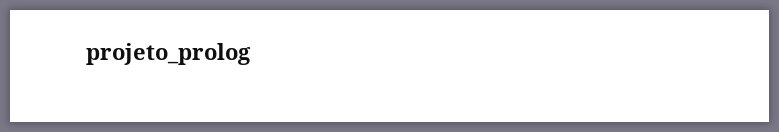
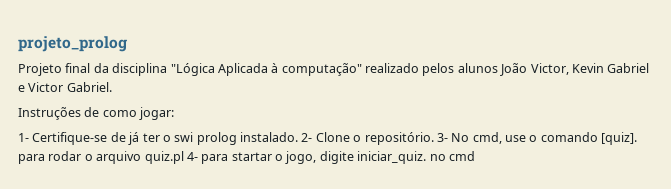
+ Projeto final da disciplina "Lógica Aplicada à computação" realizado pelos alunos João Victor, Kevin Gabriel e Victor Gabriel.
+ Instruções de como jogar:
+ 1- Certifique-se de já ter o swi prolog instalado. 2- Clone o repositório. 3- No cmd, use o comando [quiz]. para rodar o arquivo quiz.pl 4- para startar o jogo, digite iniciar_quiz. no cmd

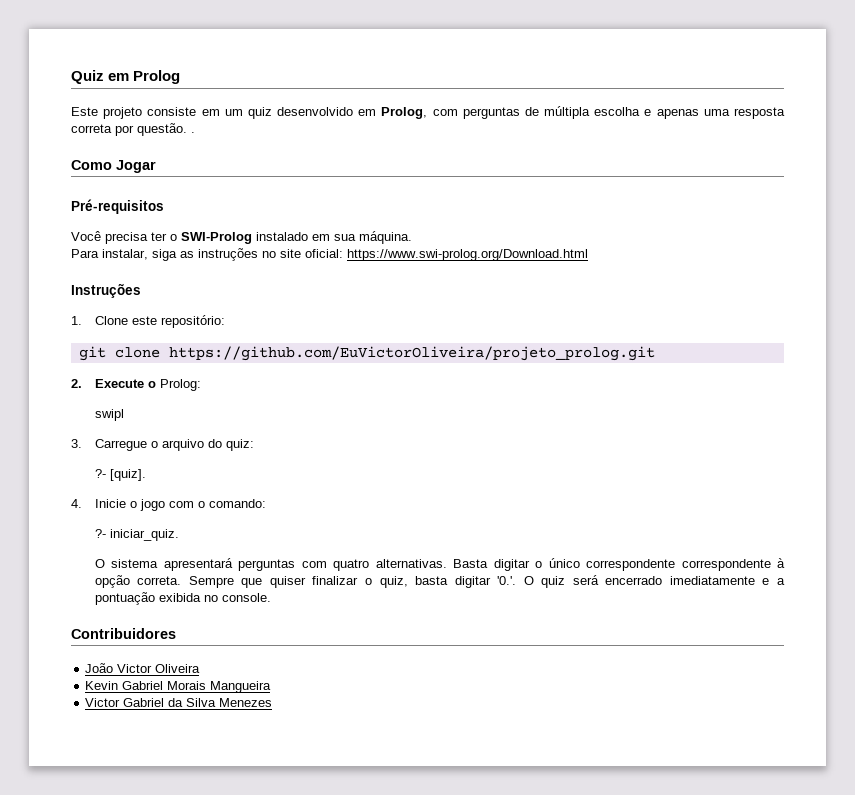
- projeto_prolog
- Projeto final da disciplina "Lógica Aplicada à computação" realizado pelos alunos João Victor, Kevin Gabriel e Victor Gabriel.
- Instruções de como jogar:
- 1- Certifique-se de já ter o swi prolog instalado. 2- Clone o repositório. 3- No cmd, use o comando [quiz]. para rodar o arquivo quiz.pl 4- para startar o jogo, digite iniciar_quiz. no cmd
+ Quiz em Prolog
+ Este projeto consiste em um quiz desenvolvido em Prolog, com perguntas de múltipla escolha e apenas uma resposta correta por questão. .
+ Como Jogar
+ Pré-requisitos
+ Você precisa ter o SWI-Prolog instalado em sua máquina.
+ Para instalar, siga as instruções no site oficial: https://www.swi-prolog.org/Download.html
+ Instruções
+ 1. Clone este repositório:
+ git clone https://github.com/EuVictorOliveira/projeto_prolog.git
+ 2. Execute o Prolog:
+ swipl
+ 3. Carregue o arquivo do quiz:
+ ?- [quiz].
+ 4. Inicie o jogo com o comando:
+ ?- iniciar_quiz.
+ O sistema apresentará perguntas com quatro alternativas. Basta digitar o único correspondente correspondente à opção correta. Sempre que quiser finalizar o quiz, basta digitar '0.'. O quiz será encerrado imediatamente e a pontuação exibida no console.
+ Contribuidores
+ João Victor Oliveira
+ Kevin Gabriel Morais Mangueira
+ Victor Gabriel da Silva Menezes

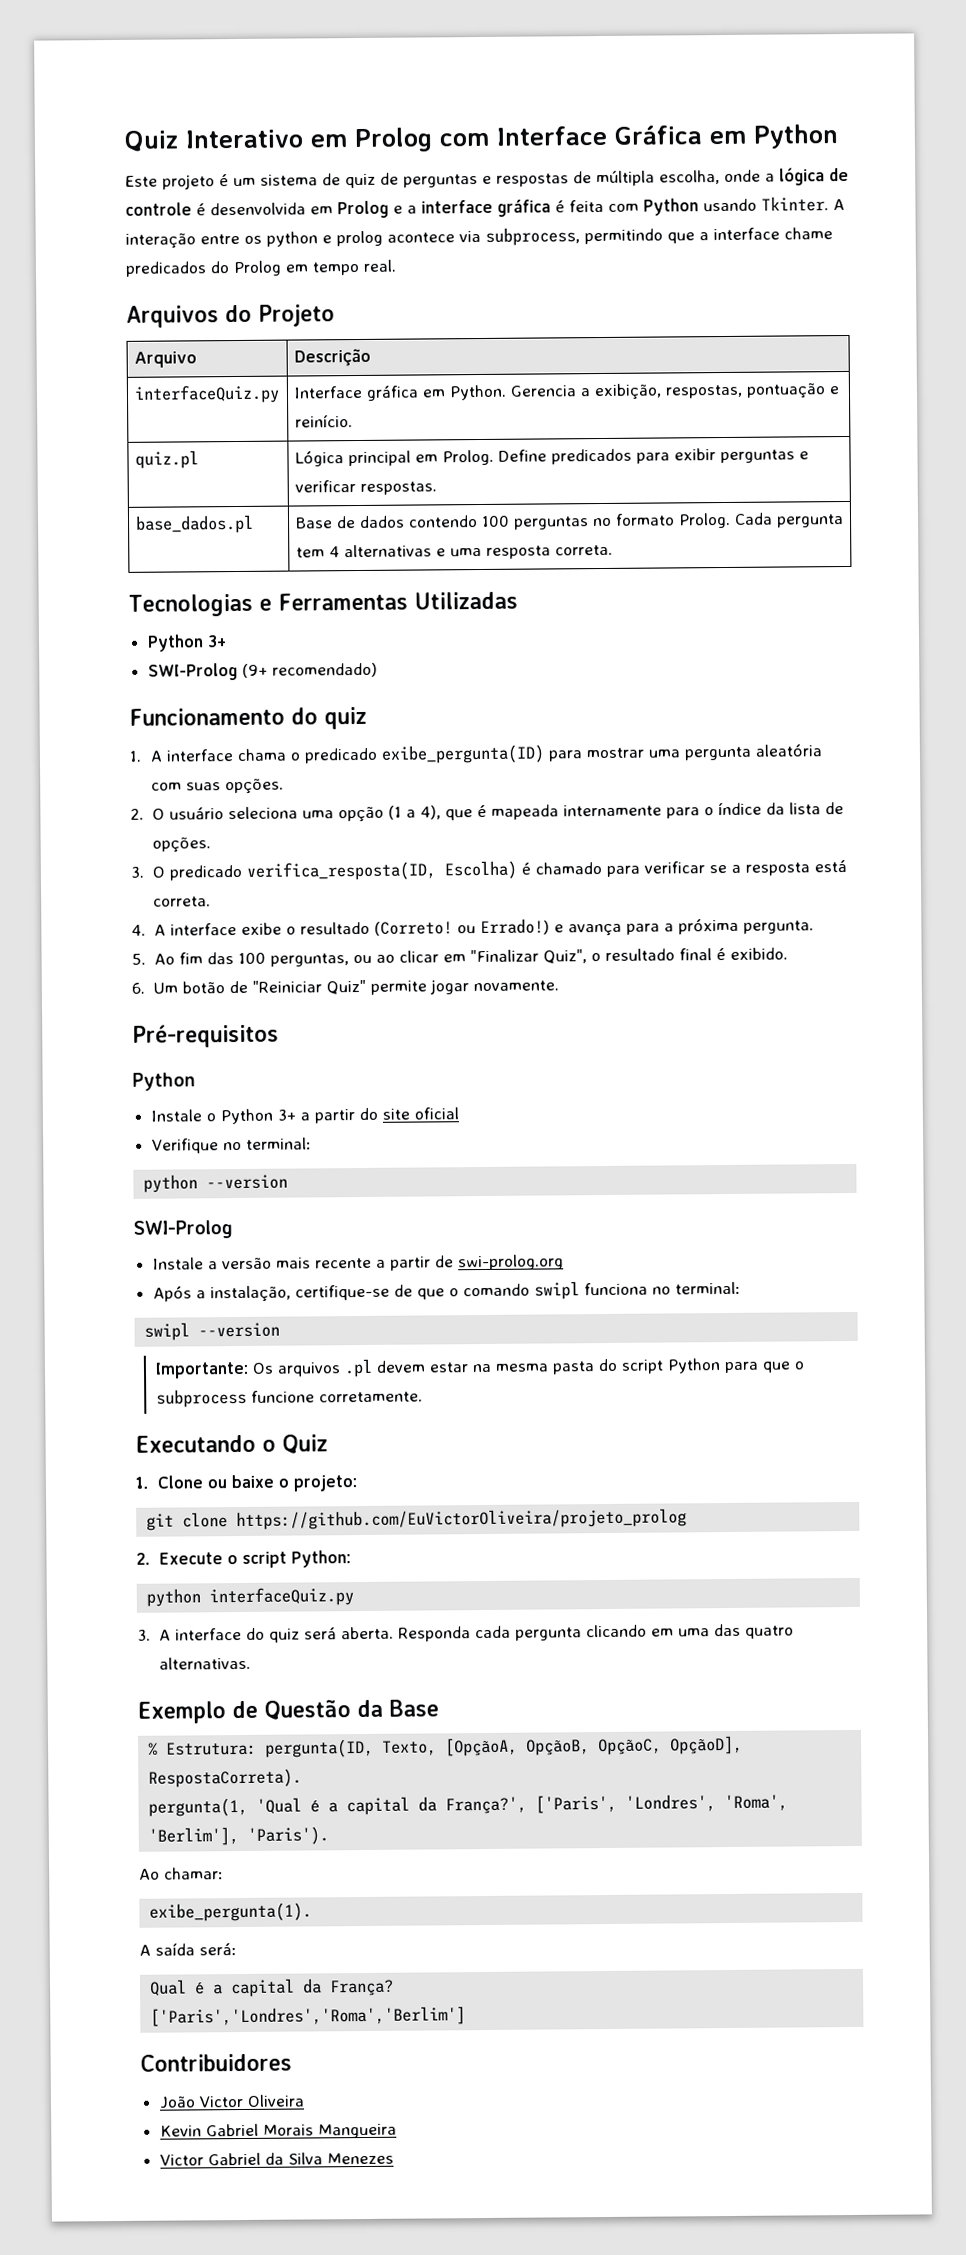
- Quiz em Prolog
- Este projeto consiste em um quiz desenvolvido em Prolog, com perguntas de múltipla escolha e apenas uma resposta correta por questão. .
- Como Jogar
+ Quiz Interativo em Prolog com Interface Gráfica em Python
+ Este projeto é um sistema de quiz de perguntas e respostas de múltipla escolha, onde a lógica de controle é desenvolvida em Prolog e a interface gráfica é feita com Python usando Tkinter. A interação entre os python e prolog acontece via subprocess, permitindo que a interface chame predicados do Prolog em tempo real.
+ Arquivos do Projeto
+ Arquivo | Descrição
+ interfaceQuiz.py | Interface gráfica em Python. Gerencia a exibição, respostas, pontuação e reinício.
+ quiz.pl | Lógica principal em Prolog. Define predicados para exibir perguntas e verificar respostas.
+ base_dados.pl | Base de dados contendo 100 perguntas no formato Prolog. Cada pergunta tem 4 alternativas e uma resposta correta.
+ Tecnologias e Ferramentas Utilizadas
+ Python 3+
+ SWI-Prolog (9+ recomendado)
+ Funcionamento do quiz
+ 1. A interface chama o predicado exibe_pergunta(ID) para mostrar uma pergunta aleatória com suas opções.
+ 2. O usuário seleciona uma opção (1 a 4), que é mapeada internamente para o índice da lista de opções.
+ 3. O predicado verifica_resposta(ID, Escolha) é chamado para verificar se a resposta está correta.
+ 4. A interface exibe o resultado (Correto! ou Errado!) e avança para a próxima pergunta.
+ 5. Ao fim das 100 perguntas, ou ao clicar em "Finalizar Quiz", o resultado final é exibido.
+ 6. Um botão de "Reiniciar Quiz" permite jogar novamente.
  Pré-requisitos
- Você precisa ter o SWI-Prolog instalado em sua máquina.
- Para instalar, siga as instruções no site oficial: https://www.swi-prolog.org/Download.html
- Instruções
- 1. Clone este repositório:
+ Python
+ Instale o Python 3+ a partir do site oficial
+ Verifique no terminal:
+ python --version
+ SWI-Prolog
+ Instale a versão mais recente a partir de swi-prolog.org
+ Após a instalação, certifique-se de que o comando swipl funciona no terminal:
+ swipl --version
+ Importante: Os arquivos .pl devem estar na mesma pasta do script Python para que o subprocess funcione corretamente.
+ Executando o Quiz
+ 1. Clone ou baixe o projeto:
- git clone https://github.com/EuVictorOliveira/projeto_prolog.git
+ git clone https://github.com/EuVictorOliveira/projeto_prolog
- 2. Execute o Prolog:
- swipl
- 3. Carregue o arquivo do quiz:
- ?- [quiz].
- 4. Inicie o jogo com o comando:
- ?- iniciar_quiz.
- O sistema apresentará perguntas com quatro alternativas. Basta digitar o único correspondente correspondente à opção correta. Sempre que quiser finalizar o quiz, basta digitar '0.'. O quiz será encerrado imediatamente e a pontuação exibida no console.
+ 2. Execute o script Python:
+ python interfaceQuiz.py
+ 3. A interface do quiz será aberta. Responda cada pergunta clicando em uma das quatro alternativas.
+ Exemplo de Questão da Base
+ % Estrutura: pergunta(ID, Texto, [OpçãoA, OpçãoB, OpçãoC, OpçãoD], RespostaCorreta).
+ pergunta(1, 'Qual é a capital da França?', ['Paris', 'Londres', 'Roma', 'Berlim'], 'Paris').
+ Ao chamar:
+ exibe_pergunta(1).
+ A saída será:
+ Qual é a capital da França?
+ ['Paris','Londres','Roma','Berlim']

